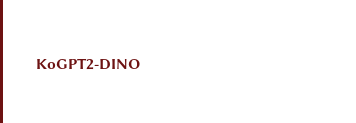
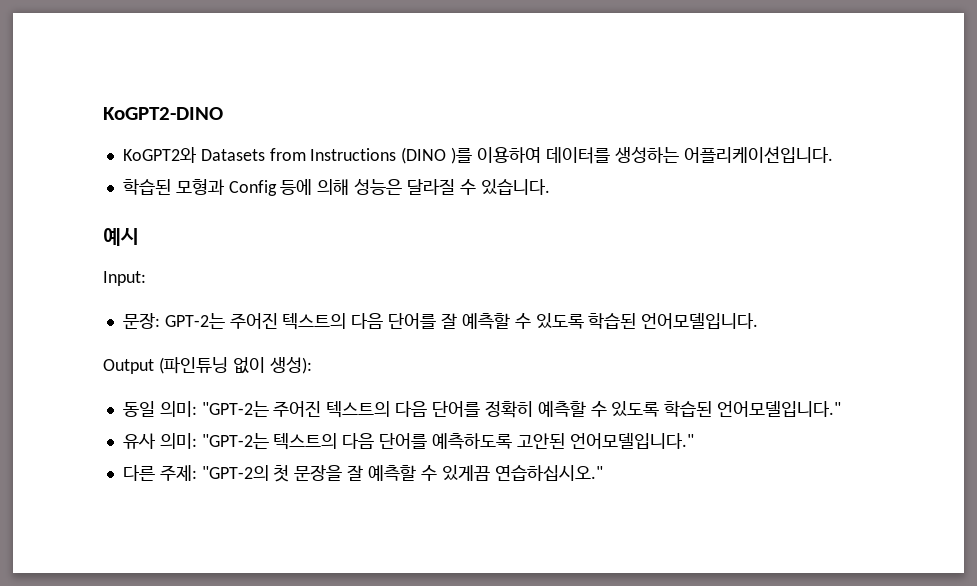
+ KoGPT2와 Datasets from Instructions (DINO )를 이용하여 데이터를 생성하는 어플리케이션입니다.
+ 학습된 모형과 Config 등에 의해 성능은 달라질 수 있습니다.
+ 예시
+ Input:
+ 문장: GPT-2는 주어진 텍스트의 다음 단어를 잘 예측할 수 있도록 학습된 언어모델입니다.
+ Output (파인튜닝 없이 생성):
+ 동일 의미: "GPT-2는 주어진 텍스트의 다음 단어를 정확히 예측할 수 있도록 학습된 언어모델입니다."
+ 유사 의미: "GPT-2는 텍스트의 다음 단어를 예측하도록 고안된 언어모델입니다."
+ 다른 주제: "GPT-2의 첫 문장을 잘 예측할 수 있게끔 연습하십시오."

